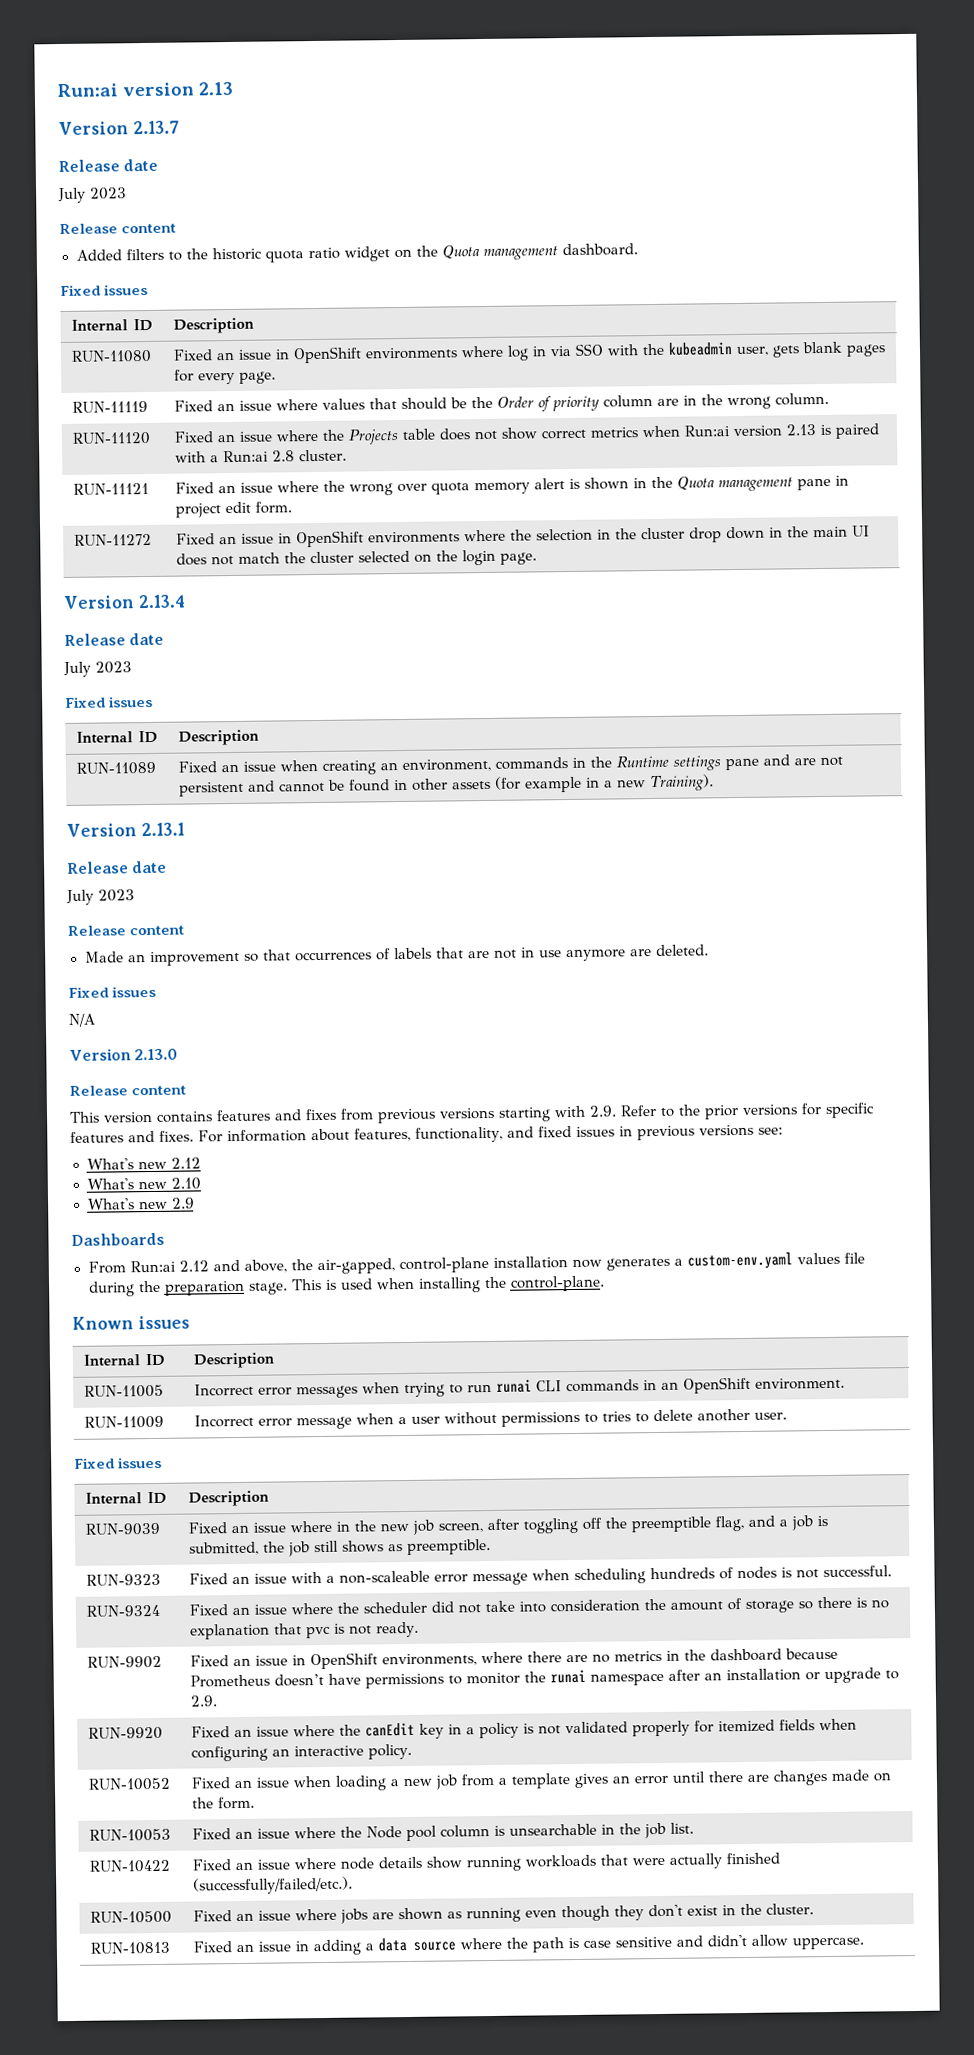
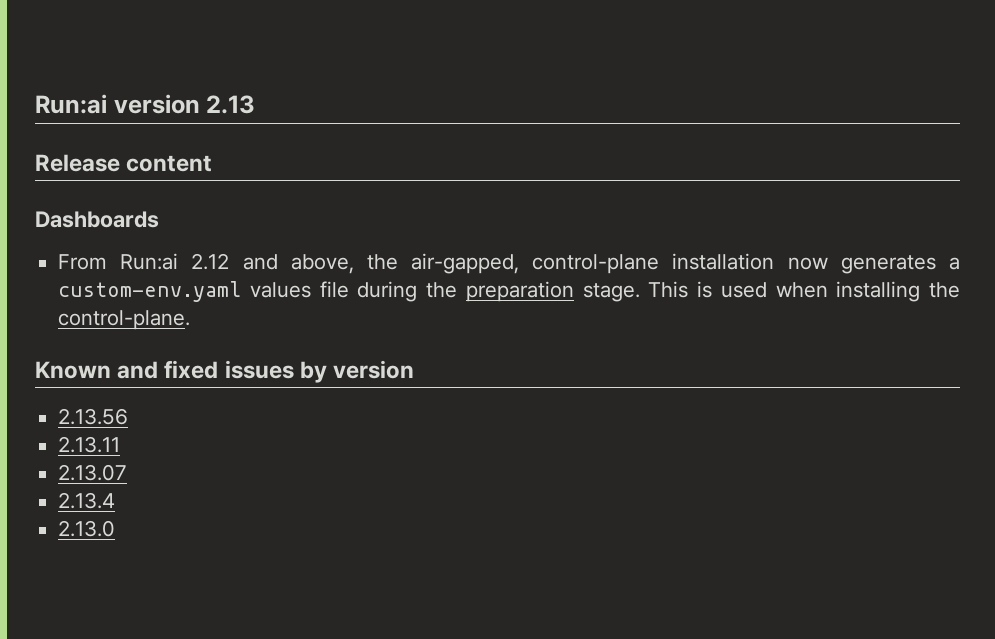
- Version 2.13.7
- Release date
- July 2023
  Release content
- Added filters to the historic quota ratio widget on the Quota management dashboard.
- Fixed issues
- Internal ID | Description
- RUN-11080 | Fixed an issue in OpenShift environments where log in via SSO with the kubeadmin user, gets blank pages for every page.
- RUN-11119 | Fixed an issue where values that should be the Order of priority column are in the wrong column.
- RUN-11120 | Fixed an issue where the Projects table does not show correct metrics when Run:ai version 2.13 is paired with a Run:ai 2.8 cluster.
- RUN-11121 | Fixed an issue where the wrong over quota memory alert is shown in the Quota management pane in project edit form.
- RUN-11272 | Fixed an issue in OpenShift environments where the selection in the cluster drop down in the main UI does not match the cluster selected on the login page.
- Version 2.13.4
- Release date
- July 2023
- Fixed issues
- Internal ID | Description
- RUN-11089 | Fixed an issue when creating an environment, commands in the Runtime settings pane and are not persistent and cannot be found in other assets (for example in a new Training).
- Version 2.13.1
- Release date
- July 2023
- Release content
- Made an improvement so that occurrences of labels that are not in use anymore are deleted.
- Fixed issues
- N/A
- Version 2.13.0
- Release content
- This version contains features and fixes from previous versions starting with 2.9. Refer to the prior versions for specific features and fixes. For information about features, functionality, and fixed issues in previous versions see:
- What's new 2.12
- What's new 2.10
- What's new 2.9
- Known issues
- Internal ID | Description
- RUN-11005 | Incorrect error messages when trying to run runai CLI commands in an OpenShift environment.
- RUN-11009 | Incorrect error message when a user without permissions to tries to delete another user.
- Fixed issues
- Internal ID | Description
- RUN-9039 | Fixed an issue where in the new job screen, after toggling off the preemptible flag, and a job is submitted, the job still shows as preemptible.
- RUN-9323 | Fixed an issue with a non-scaleable error message when scheduling hundreds of nodes is not successful.
- RUN-9324 | Fixed an issue where the scheduler did not take into consideration the amount of storage so there is no explanation that pvc is not ready.
- RUN-9902 | Fixed an issue in OpenShift environments, where there are no metrics in the dashboard because Prometheus doesn’t have permissions to monitor the runai namespace after an installation or upgrade to 2.9.
- RUN-9920 | Fixed an issue where the canEdit key in a policy is not validated properly for itemized fields when configuring an interactive policy.
- RUN-10052 | Fixed an issue when loading a new job from a template gives an error until there are changes made on the form.
- RUN-10053 | Fixed an issue where the Node pool column is unsearchable in the job list.
- RUN-10422 | Fixed an issue where node details show running workloads that were actually finished (successfully/failed/etc.).
- RUN-10500 | Fixed an issue where jobs are shown as running even though they don't exist in the cluster.
- RUN-10813 | Fixed an issue in adding a data source where the path is case sensitive and didn't allow uppercase.
+ Known and fixed issues by version
+ 2.13.56
+ 2.13.11
+ 2.13.07
+ 2.13.4
+ 2.13.0

